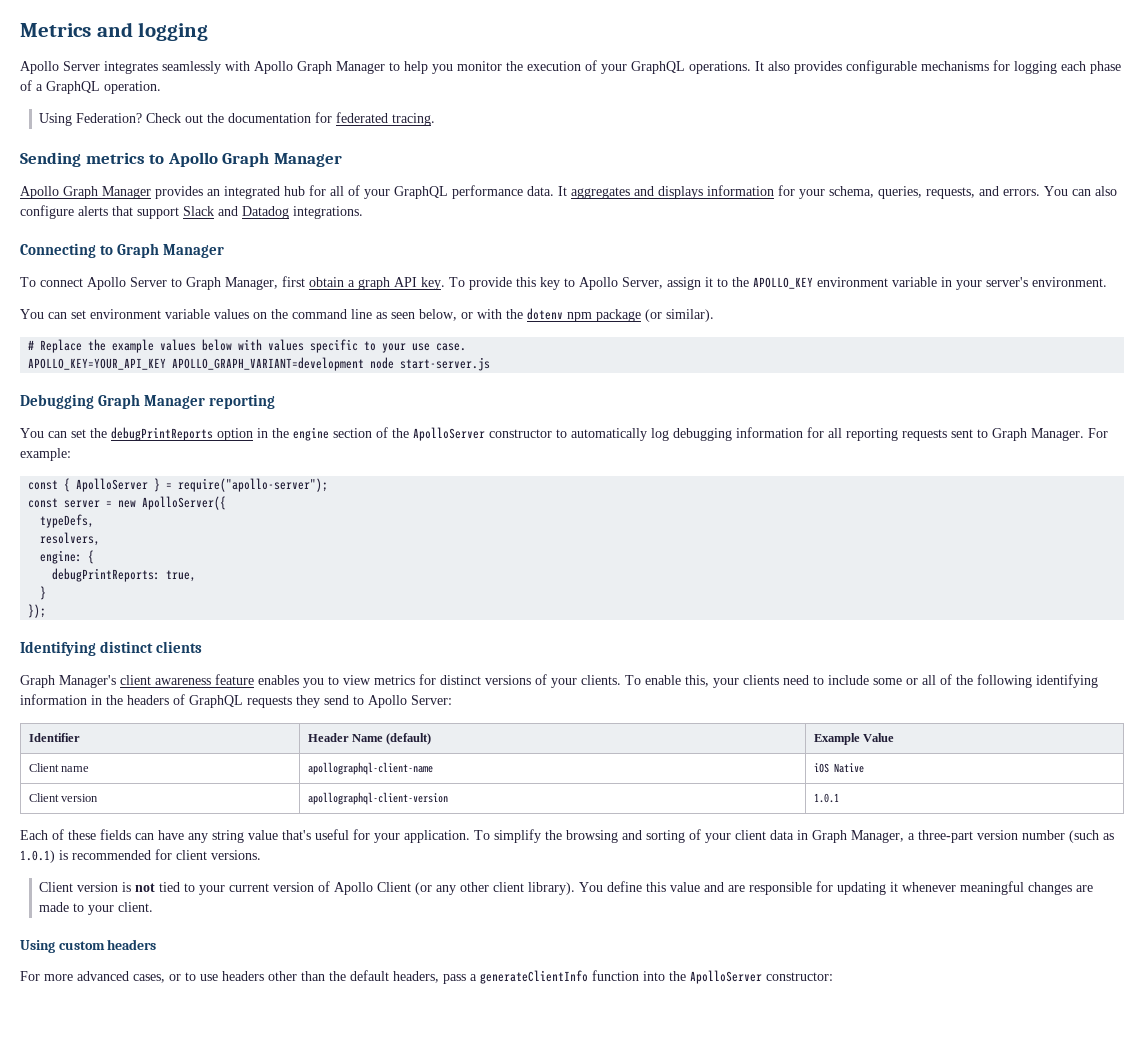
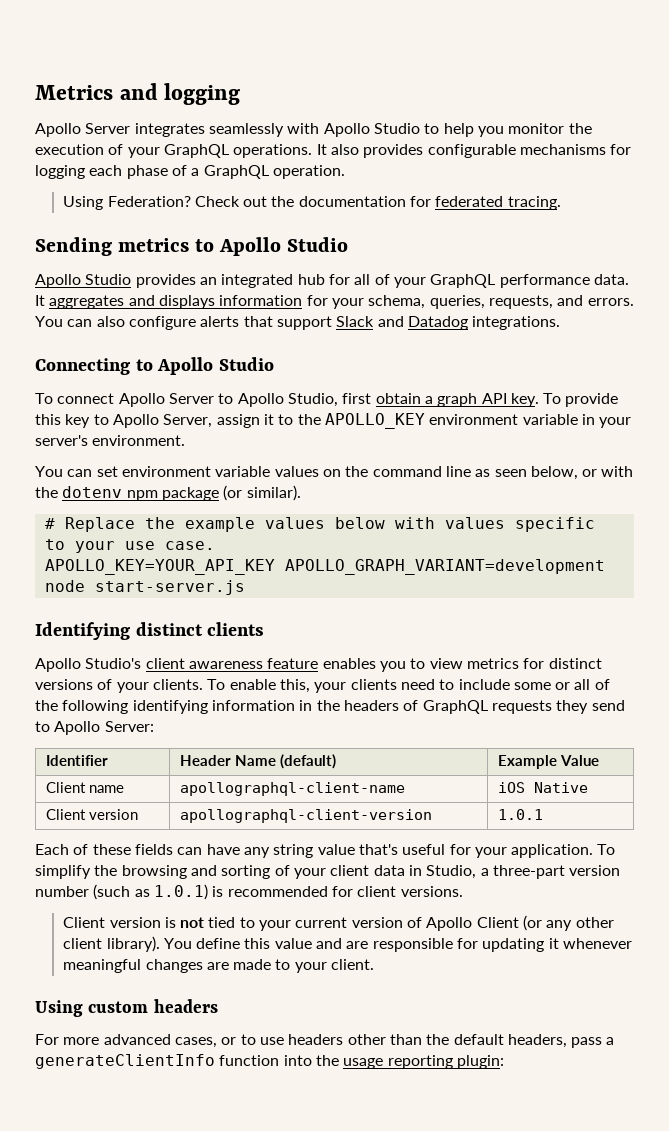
- Apollo Server integrates seamlessly with Apollo Graph Manager to help you monitor the execution of your GraphQL operations.
+ Apollo Server integrates seamlessly with Apollo Studio to help you monitor the execution of your GraphQL operations.
- Sending metrics to Apollo Graph Manager
- Apollo Graph Manager provides an integrated hub for all of your GraphQL performance data.
+ Sending metrics to Apollo Studio
+ Apollo Studio provides an integrated hub for all of your GraphQL performance data.
- Connecting to Graph Manager
+ Connecting to Apollo Studio
- To connect Apollo Server to Graph Manager, first obtain a graph API key.
+ To connect Apollo Server to Apollo Studio, first obtain a graph API key.
- Debugging Graph Manager reporting
- You can set the debugPrintReports option in the engine section of the ApolloServer constructor to automatically log debugging information for all reporting requests sent to Graph Manager. For example:
- const { ApolloServer } = require("apollo-server");
- const server = new ApolloServer({
- typeDefs,
- resolvers,
- engine: {
- debugPrintReports: true,
- }
- });
- Graph Manager's client awareness feature enables you to view metrics for distinct versions of your clients.
+ Apollo Studio's client awareness feature enables you to view metrics for distinct versions of your clients.
- To simplify the browsing and sorting of your client data in Graph Manager, a three-part version number (such as 1.0.1) is recommended for client versions.
+ To simplify the browsing and sorting of your client data in Studio, a three-part version number (such as 1.0.1) is recommended for client versions.
- For more advanced cases, or to use headers other than the default headers, pass a generateClientInfo function into the ApolloServer constructor:
+ For more advanced cases, or to use headers other than the default headers, pass a generateClientInfo function into the usage reporting plugin:

